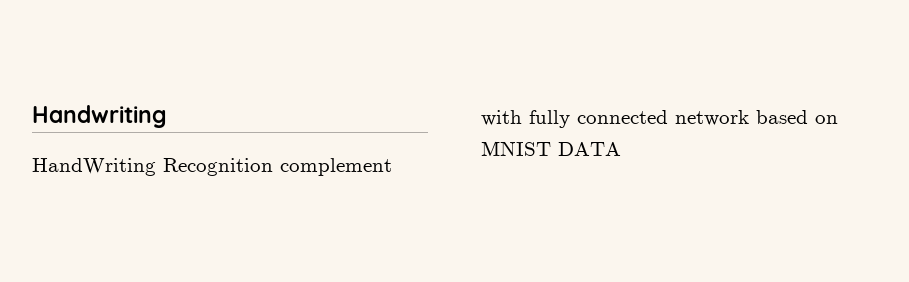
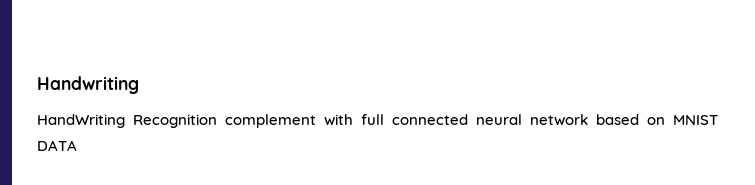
- HandWriting Recognition complement with fully connected network based on MNIST DATA
+ HandWriting Recognition complement with full connected neural network based on MNIST DATA

